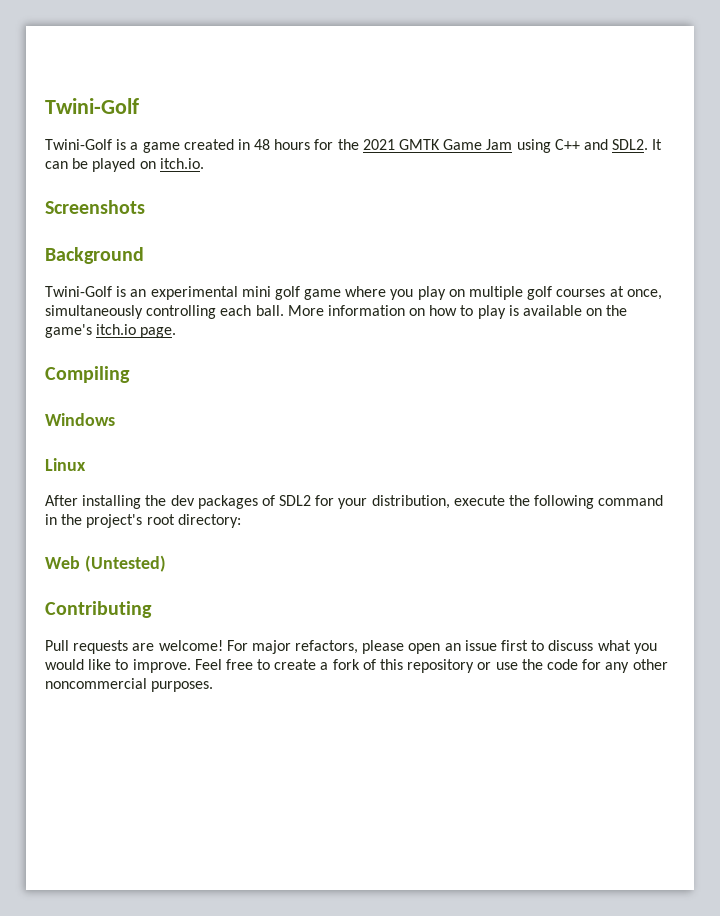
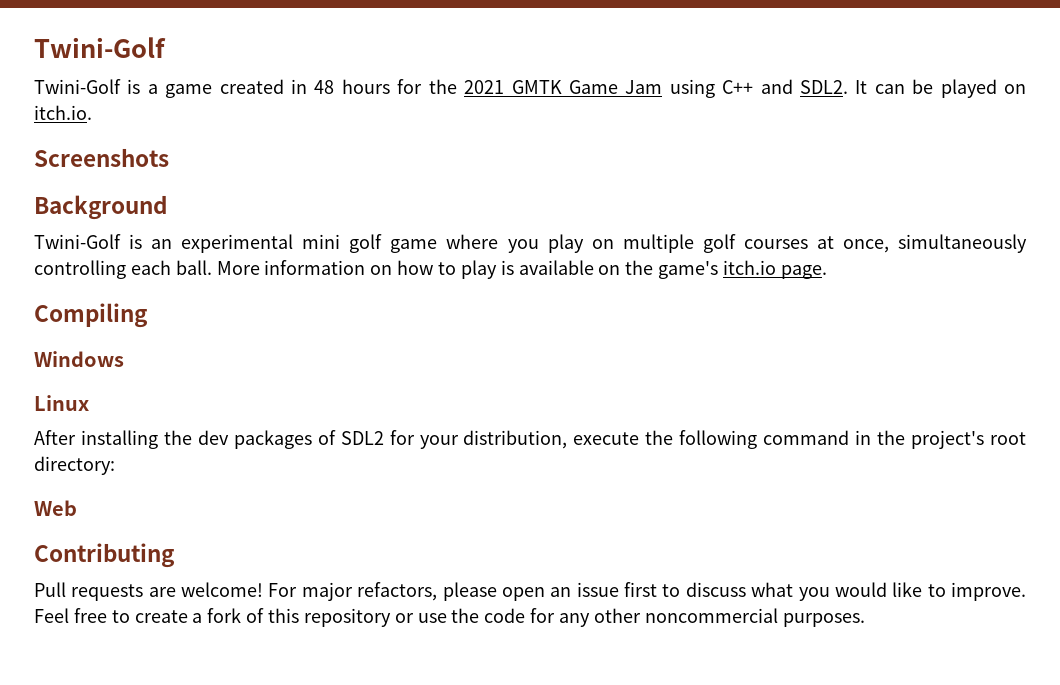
- Web (Untested)
+ Web

